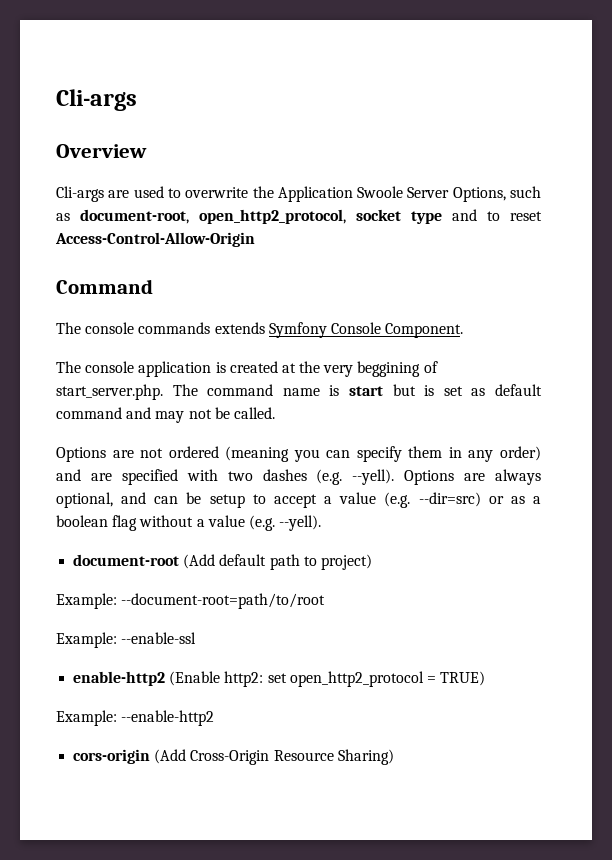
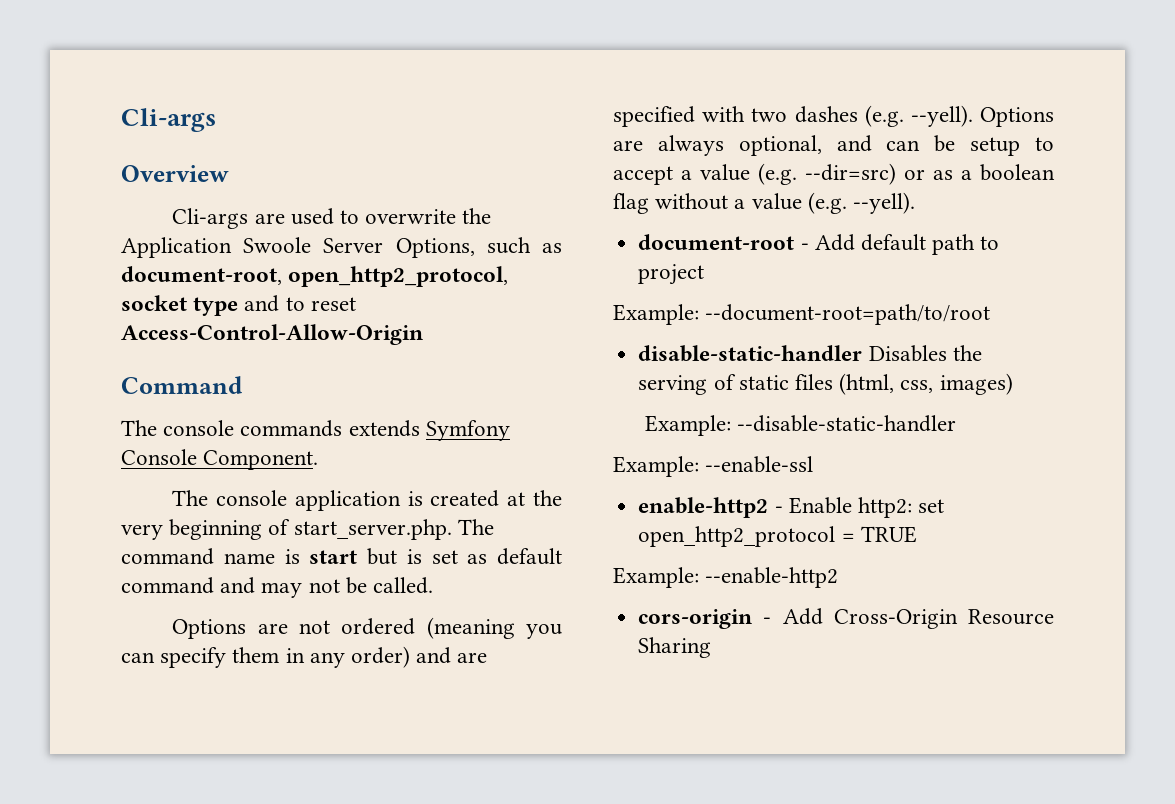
- The console application is created at the very beggining of start_server.php. The command name is start but is set as default command and may not be called.
+ The console application is created at the very beginning of start_server.php. The command name is start but is set as default command and may not be called.
- document-root (Add default path to project)
+ document-root - Add default path to project
+ disable-static-handler Disables the serving of static files (html, css, images)
+ Example: --disable-static-handler
- enable-http2 (Enable http2: set open_http2_protocol = TRUE)
+ enable-http2 - Enable http2: set open_http2_protocol = TRUE
- cors-origin (Add Cross-Origin Resource Sharing)
+ cors-origin - Add Cross-Origin Resource Sharing

